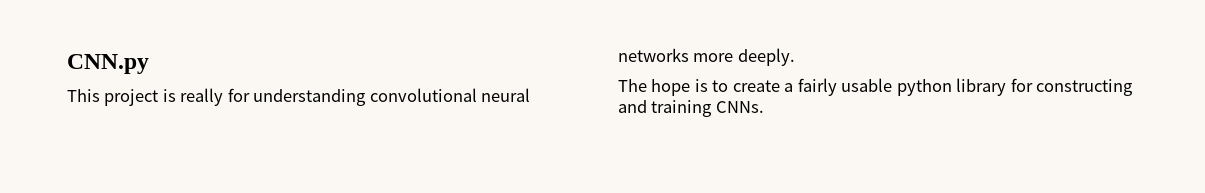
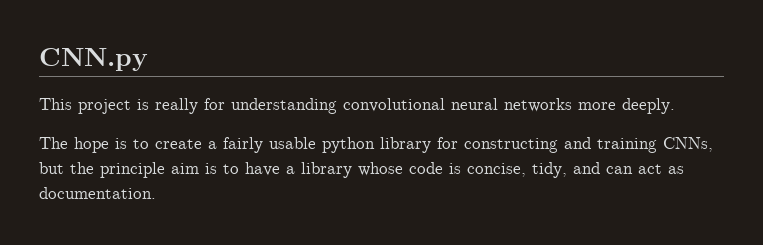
- The hope is to create a fairly usable python library for constructing and training CNNs.
+ The hope is to create a fairly usable python library for constructing and training CNNs, but the principle aim is to have a library whose code is concise, tidy, and can act as documentation.

